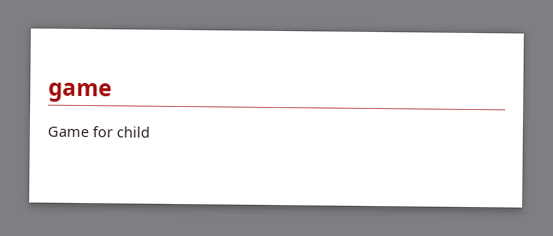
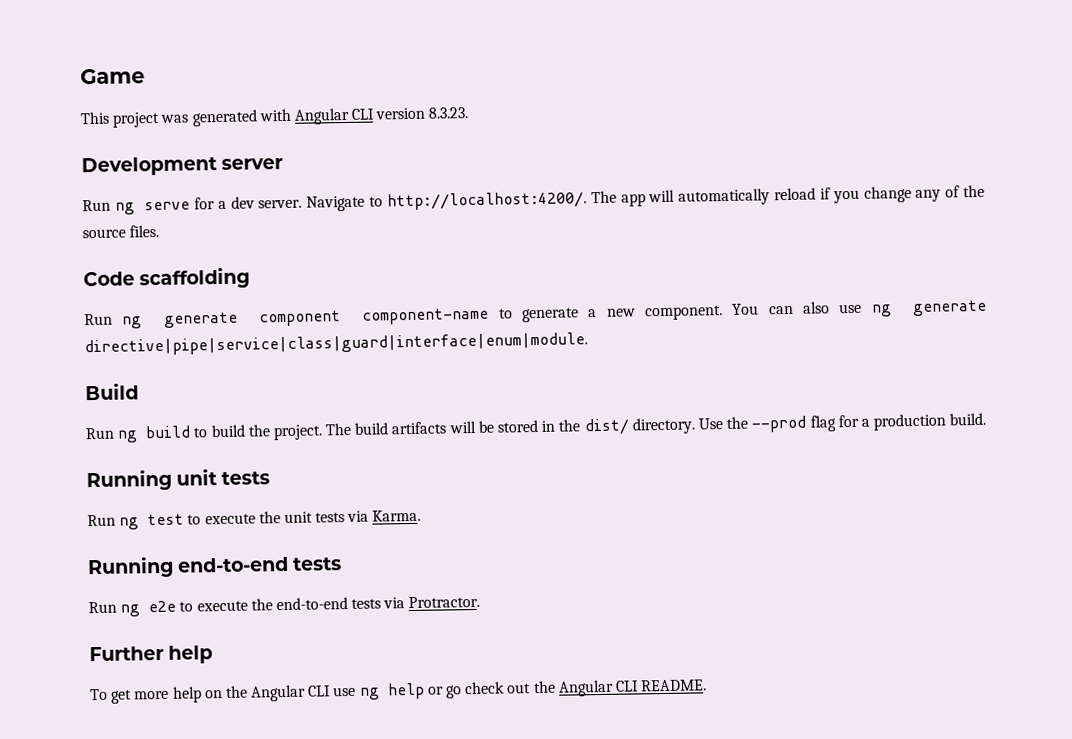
- game
- Game for child
+ Game
+ This project was generated with Angular CLI version 8.3.23.
+ Development server
+ Run ng serve for a dev server. Navigate to http://localhost:4200/. The app will automatically reload if you change any of the source files.
+ Code scaffolding
+ Run ng generate component component-name to generate a new component. You can also use ng generate directive|pipe|service|class|guard|interface|enum|module.
+ Build
+ Run ng build to build the project. The build artifacts will be stored in the dist/ directory. Use the --prod flag for a production build.
+ Running unit tests
+ Run ng test to execute the unit tests via Karma.
+ Running end-to-end tests
+ Run ng e2e to execute the end-to-end tests via Protractor.
+ Further help
+ To get more help on the Angular CLI use ng help or go check out the Angular CLI README.

